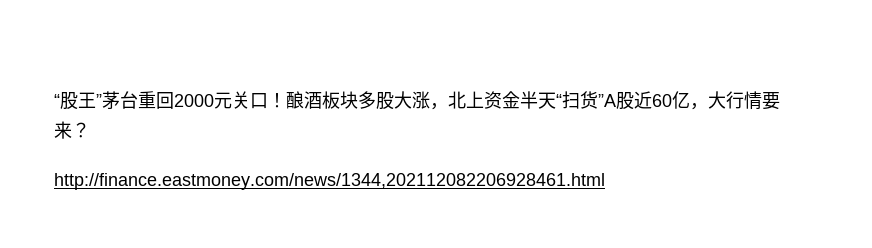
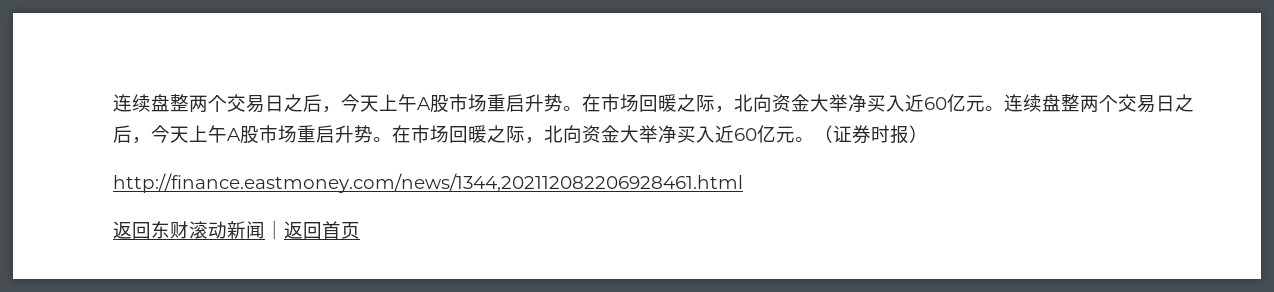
- “股王”茅台重回2000元关口！酿酒板块多股大涨，北上资金半天“扫货”A股近60亿，大行情要来？
+ 连续盘整两个交易日之后，今天上午A股市场重启升势。在市场回暖之际，北向资金大举净买入近60亿元。连续盘整两个交易日之后，今天上午A股市场重启升势。在市场回暖之际，北向资金大举净买入近60亿元。（证券时报）
  http://finance.eastmoney.com/news/1344,202112082206928461.html
+ 返回东财滚动新闻｜返回首页

